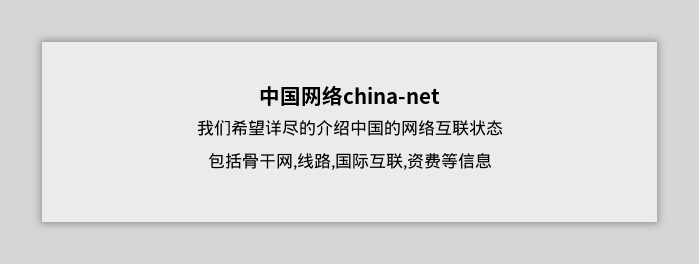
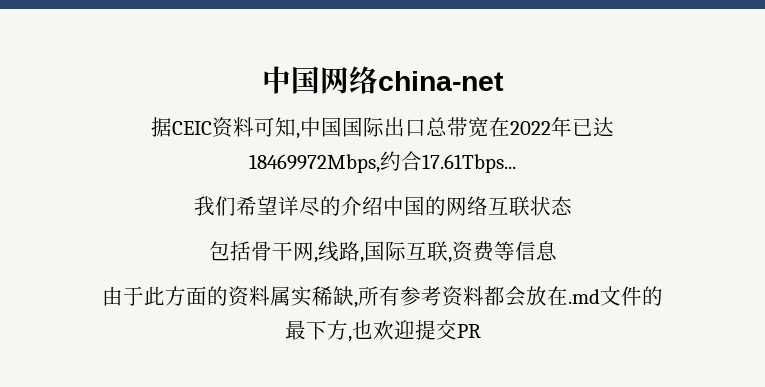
+ 据CEIC资料可知,中国国际出口总带宽在2022年已达18469972Mbps,约合17.61Tbps...
+ 由于此方面的资料属实稀缺,所有参考资料都会放在.md文件的最下方,也欢迎提交PR

